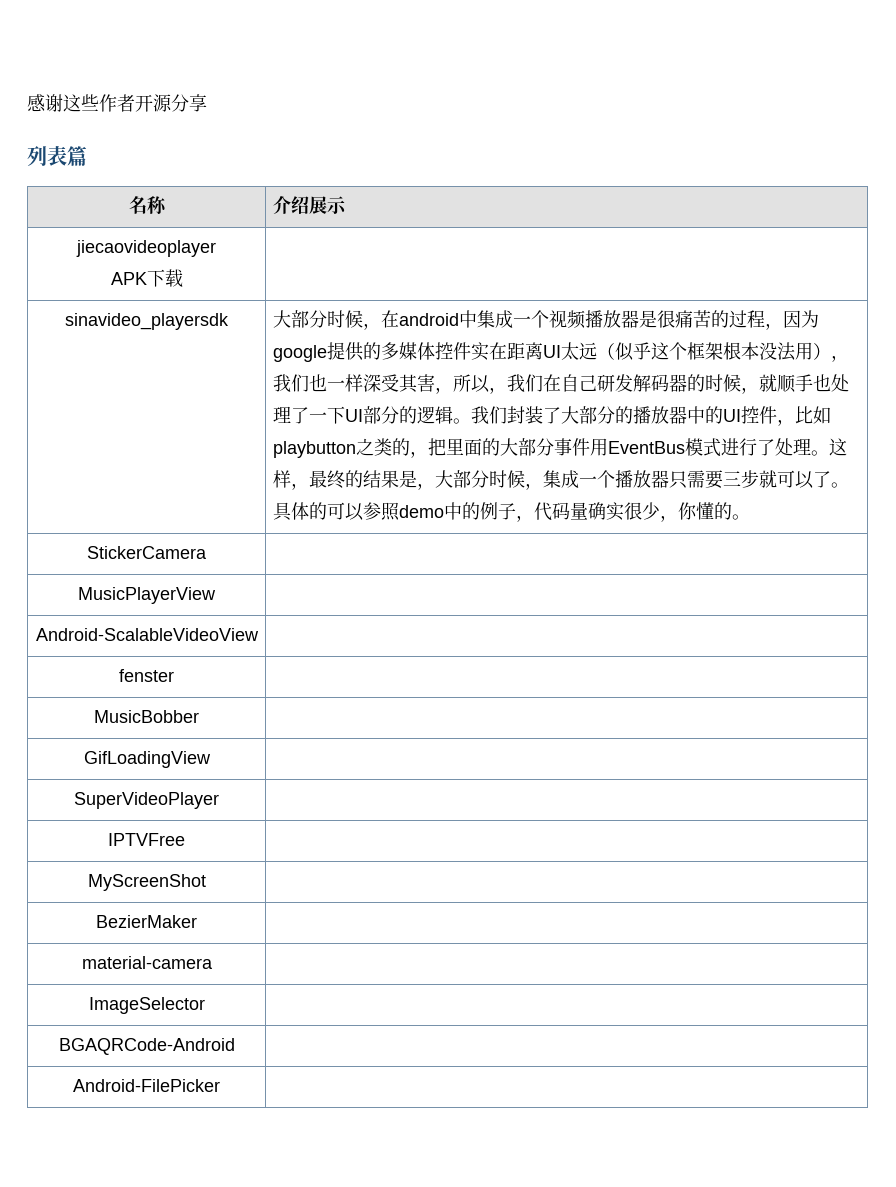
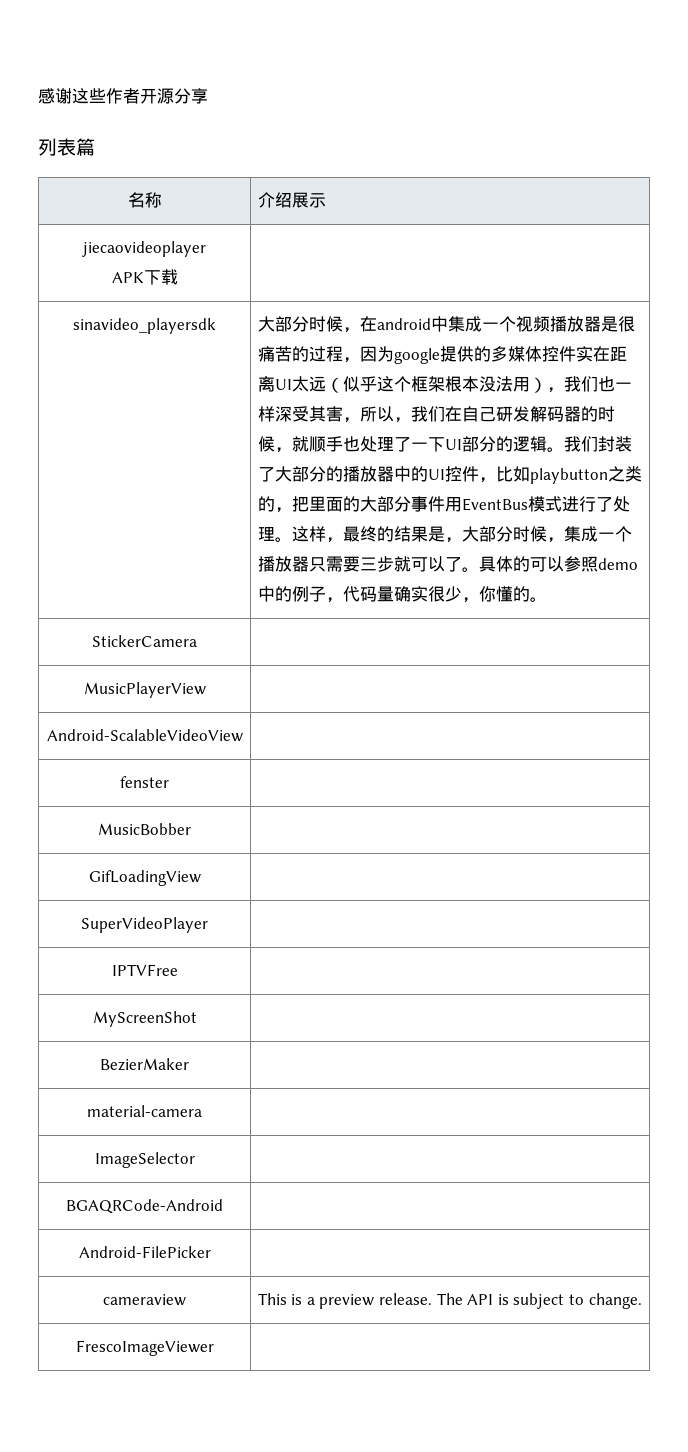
+ cameraview | This is a preview release. The API is subject to change.
+ FrescoImageViewer |

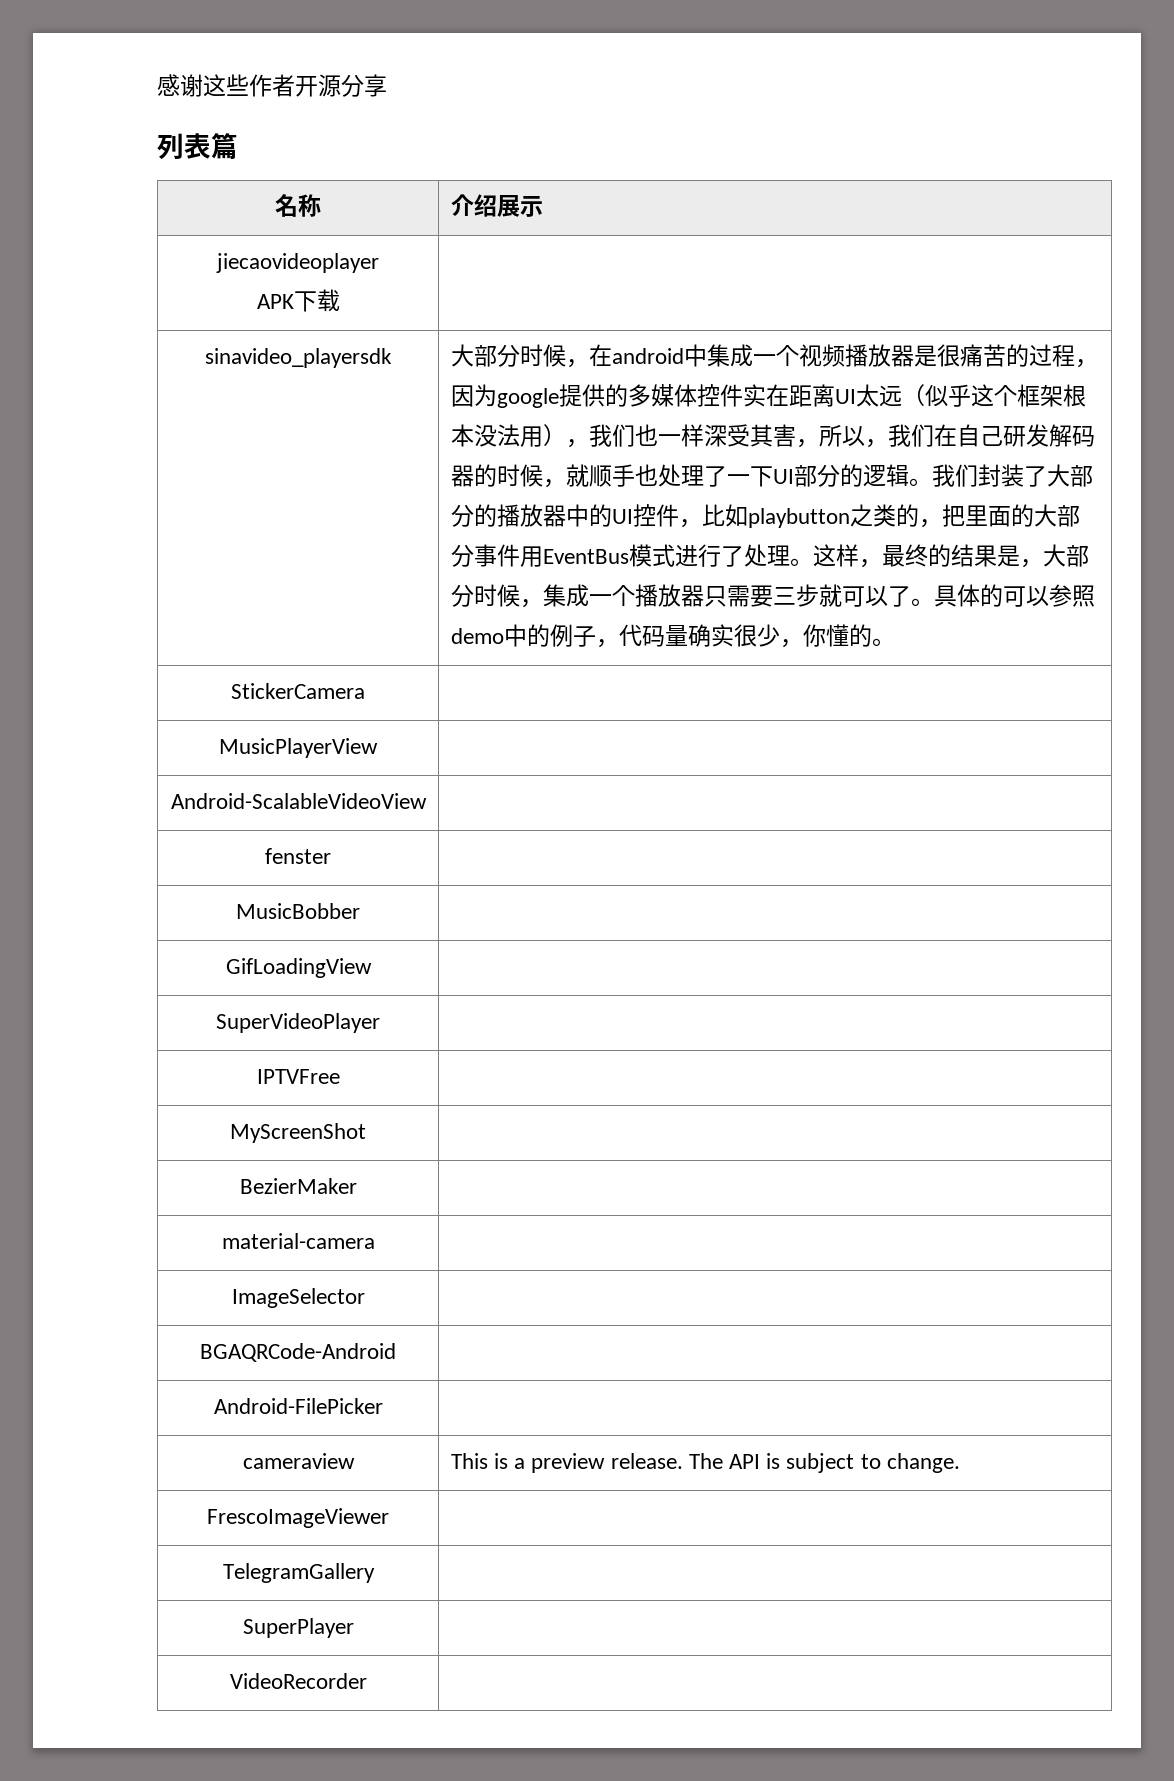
+ TelegramGallery |
+ SuperPlayer |
+ VideoRecorder |

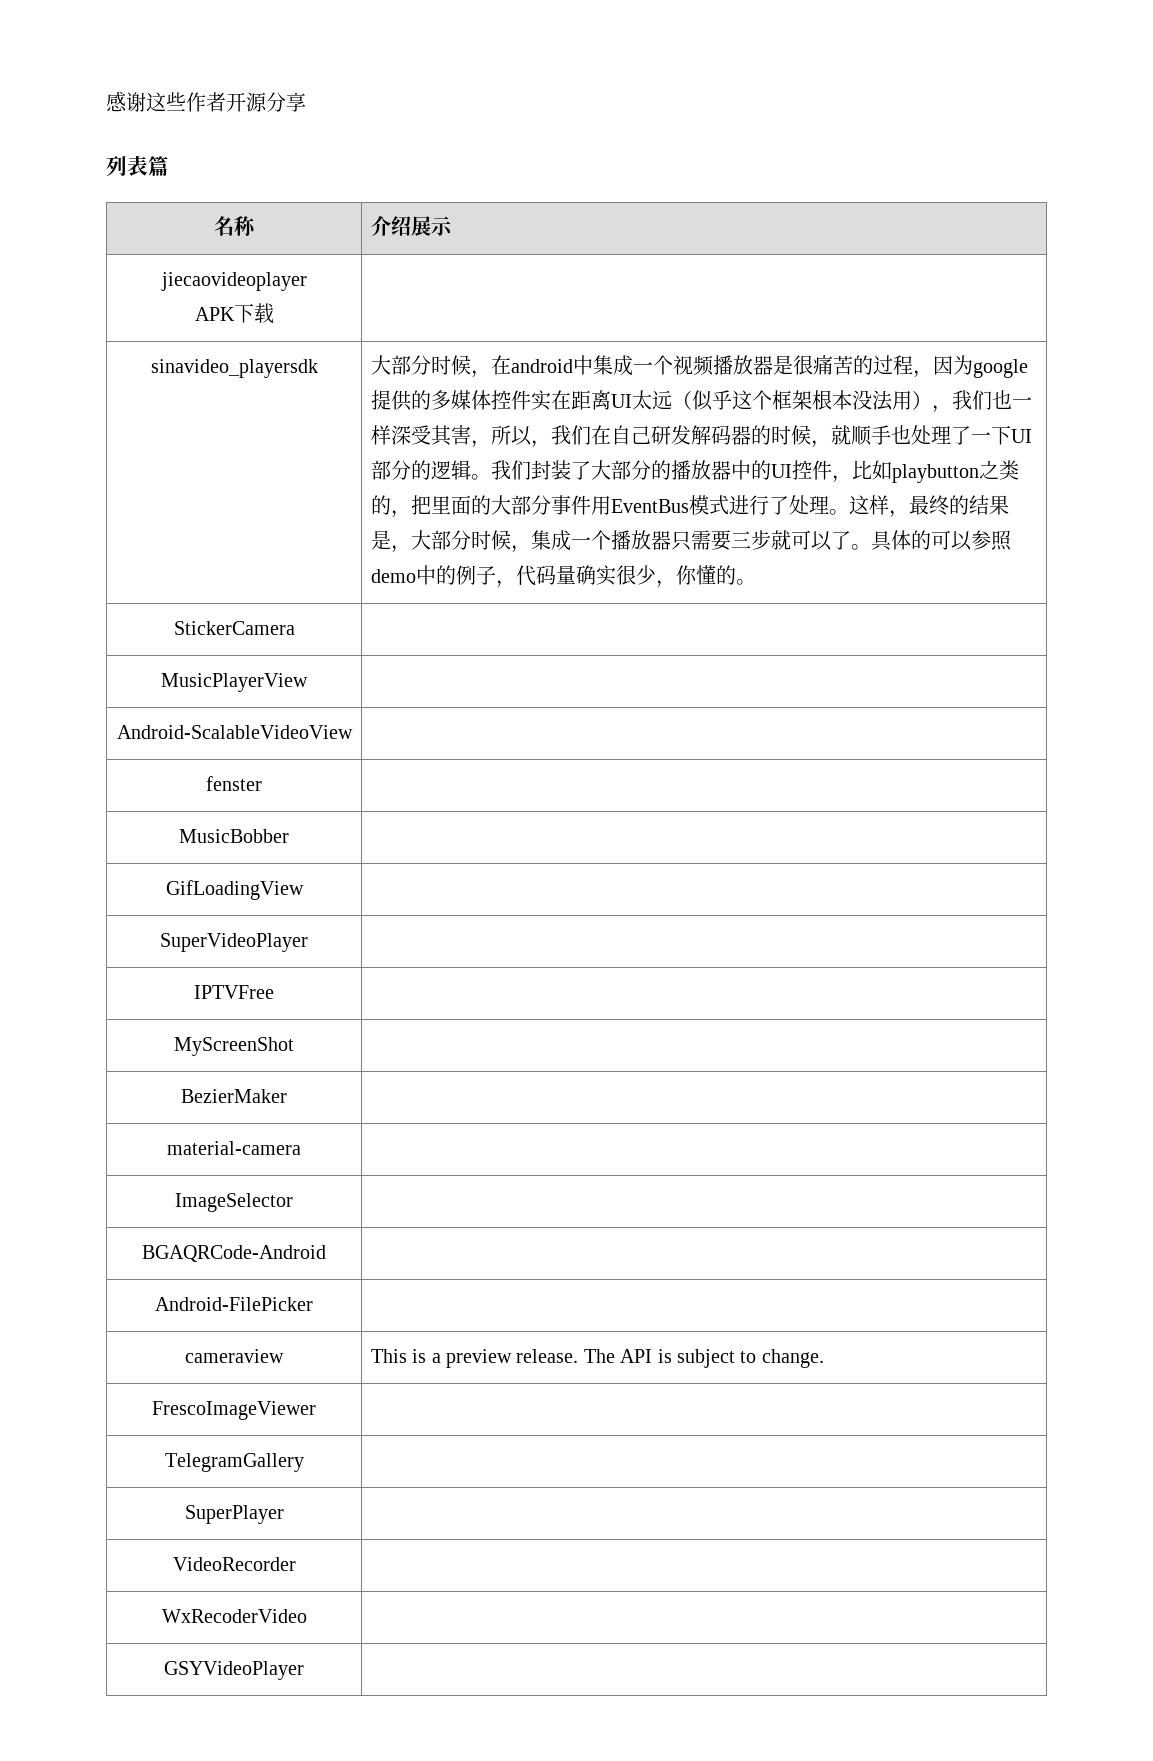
+ WxRecoderVideo |
+ GSYVideoPlayer |

